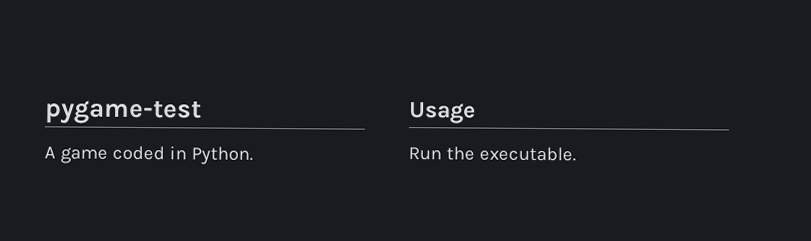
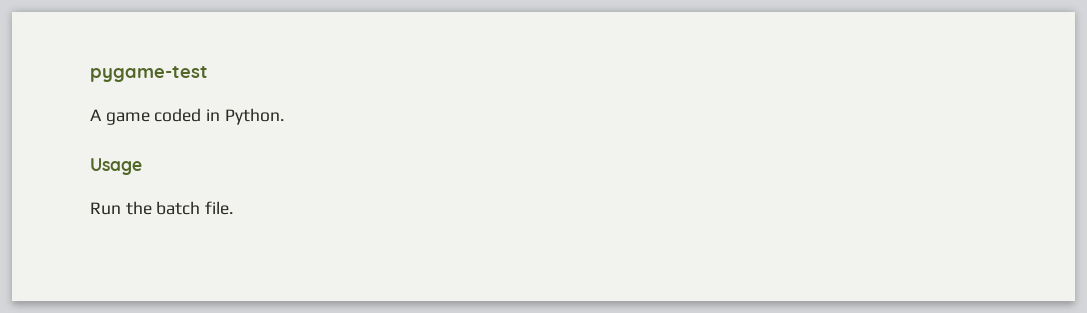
- Run the executable.
+ Run the batch file.

